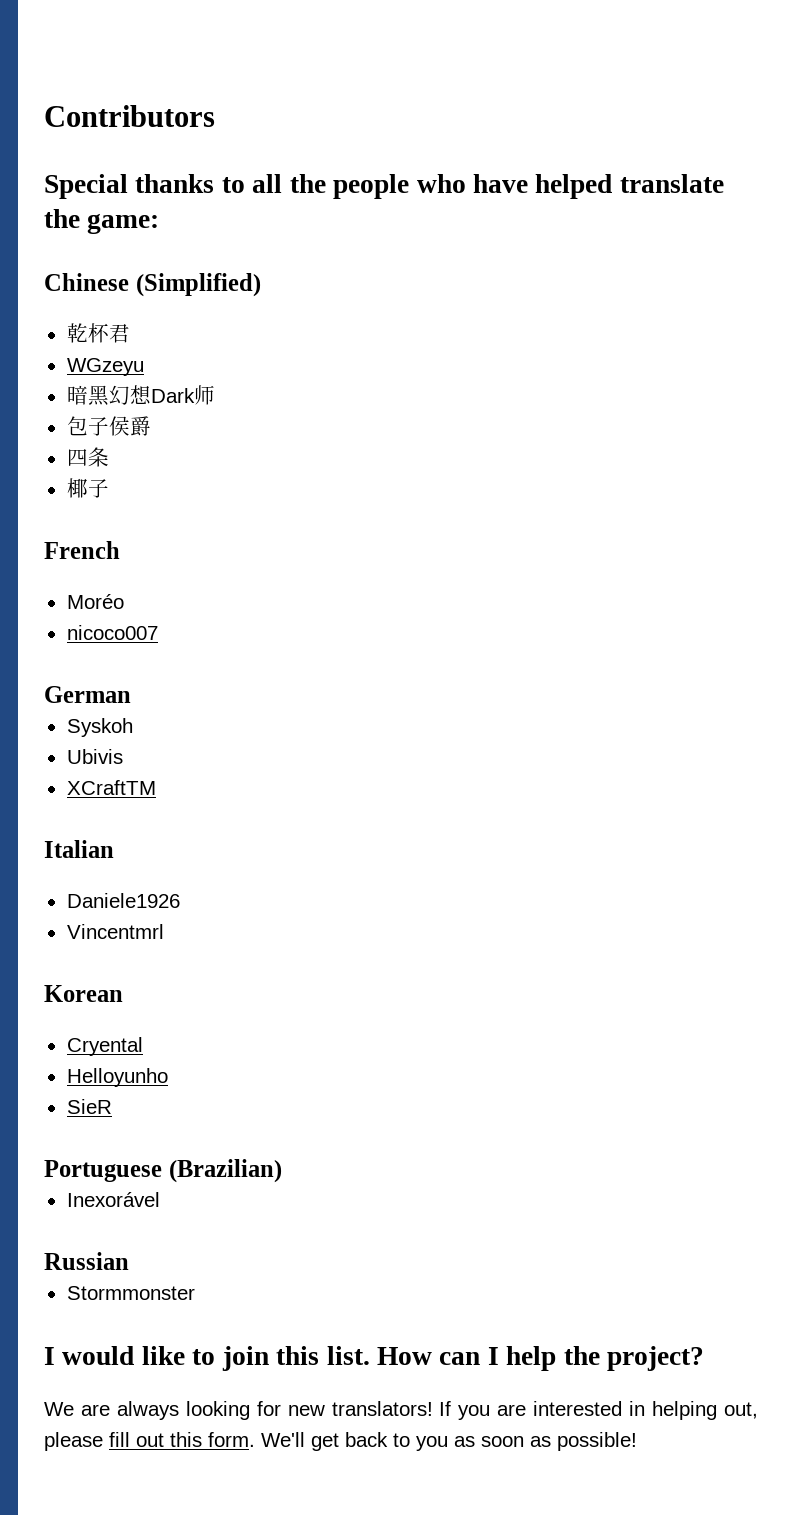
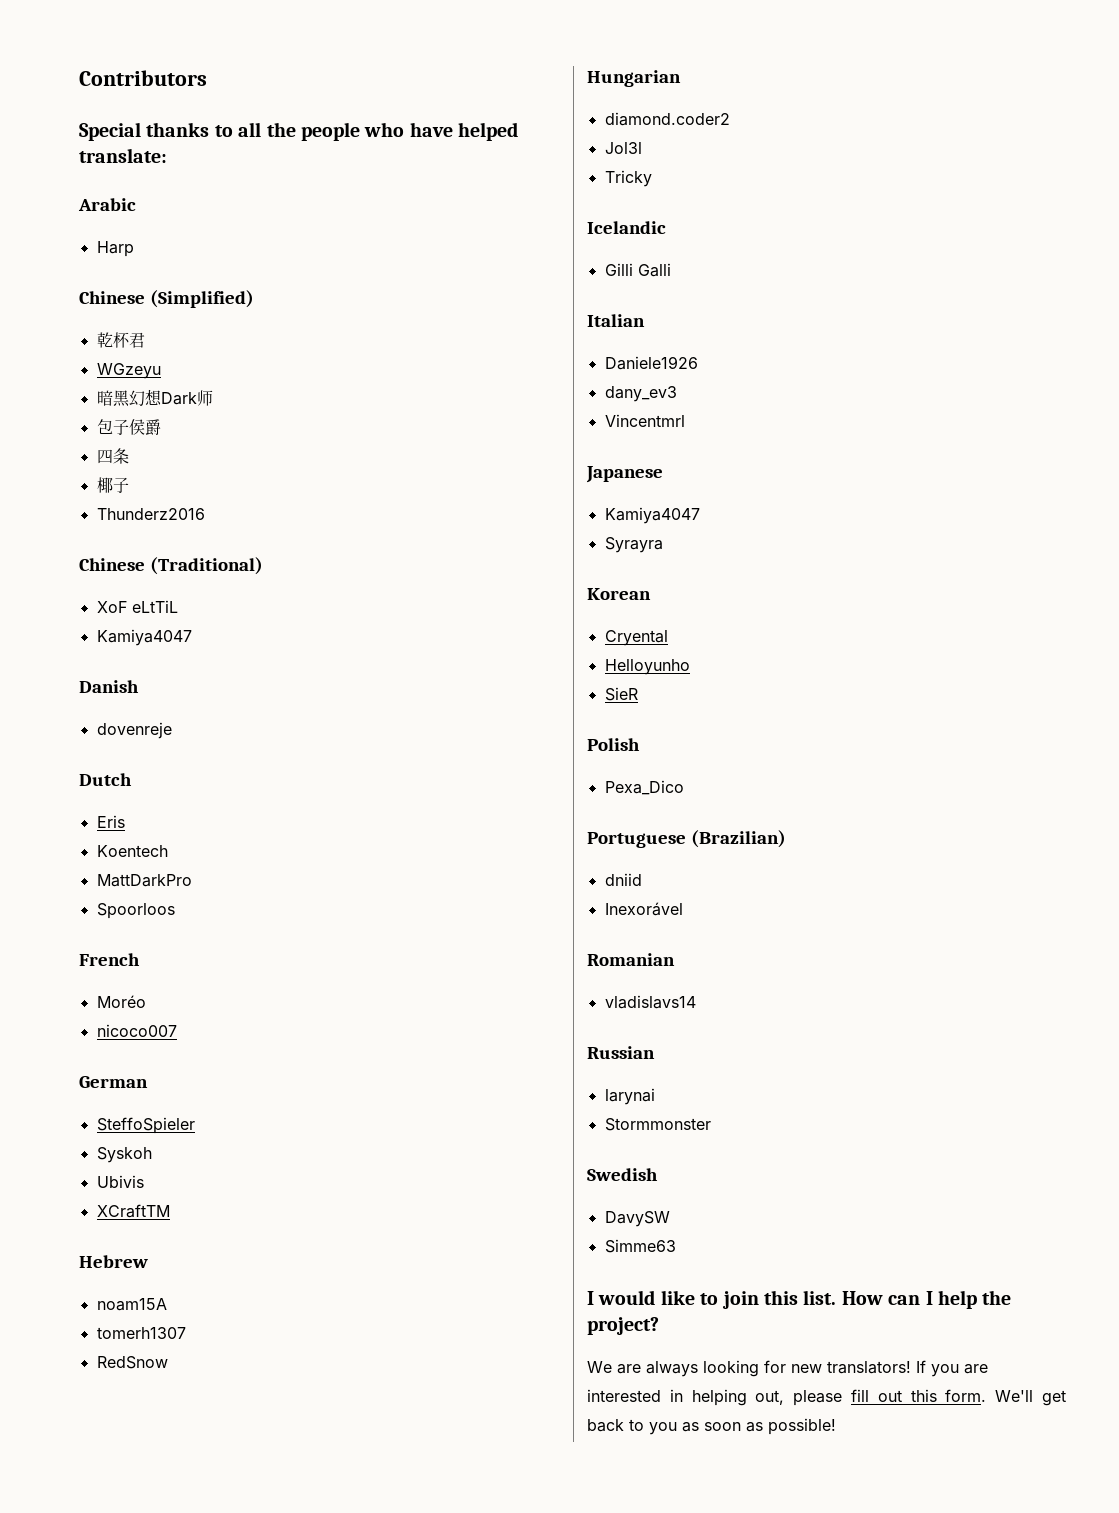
- Special thanks to all the people who have helped translate the game:
+ Special thanks to all the people who have helped translate:
+ Arabic
+ Harp
+ Thunderz2016
+ Chinese (Traditional)
+ XoF eLtTiL
+ Kamiya4047
+ Danish
+ dovenreje
+ Dutch
+ Eris
+ Koentech
+ MattDarkPro
+ Spoorloos
+ SteffoSpieler
+ Hebrew
+ noam15A
+ tomerh1307
+ RedSnow
+ Hungarian
+ diamond.coder2
+ Jol3l
+ Tricky
+ Icelandic
+ Gilli Galli
+ dany_ev3
+ Japanese
+ Kamiya4047
+ Syrayra
+ Polish
+ Pexa_Dico
+ dniid
+ Romanian
+ vladislavs14
+ larynai
+ Swedish
+ DavySW
+ Simme63

